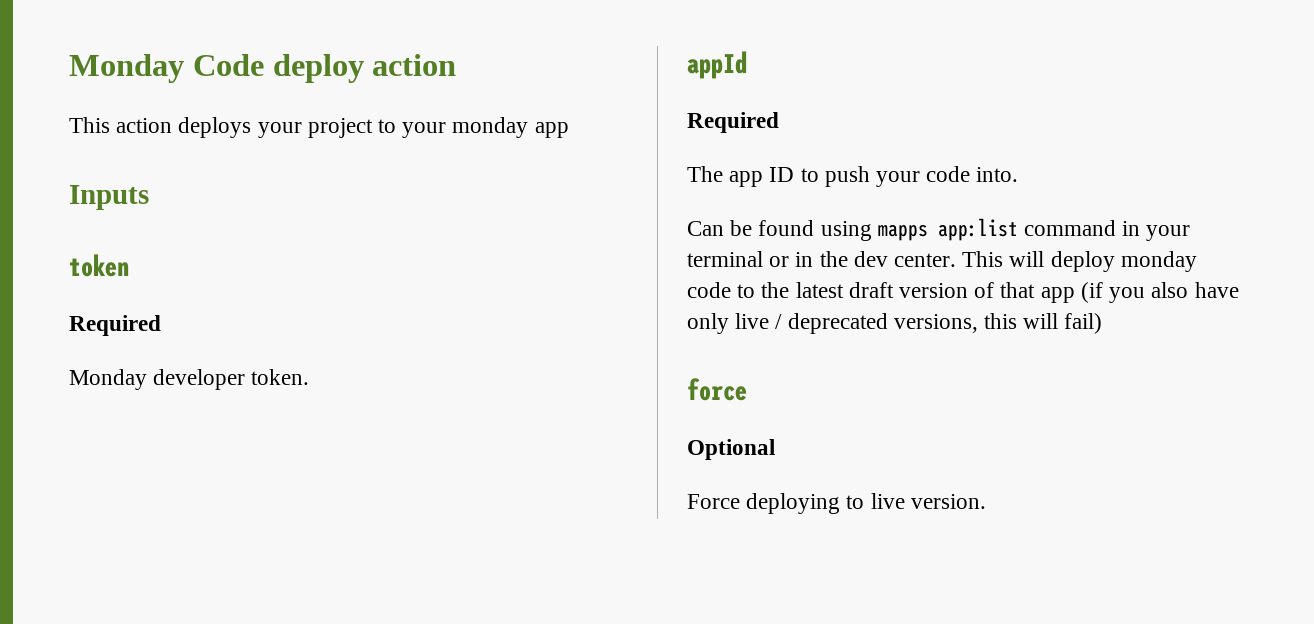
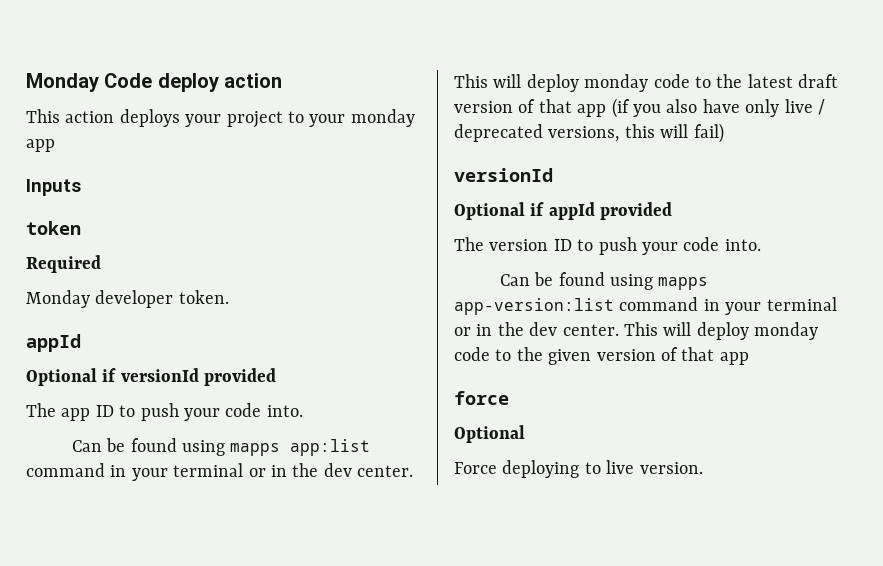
  Monday developer token.
  appId
- Required
+ Optional if versionId provided
  This will deploy monday code to the latest draft version of that app (if you also have only live / deprecated versions, this will fail)
+ versionId
+ Optional if appId provided
+ The version ID to push your code into.
+ Can be found using mapps app-version:list command in your terminal or in the dev center. This will deploy monday code to the given version of that app

